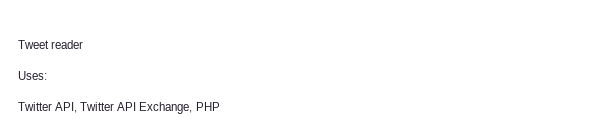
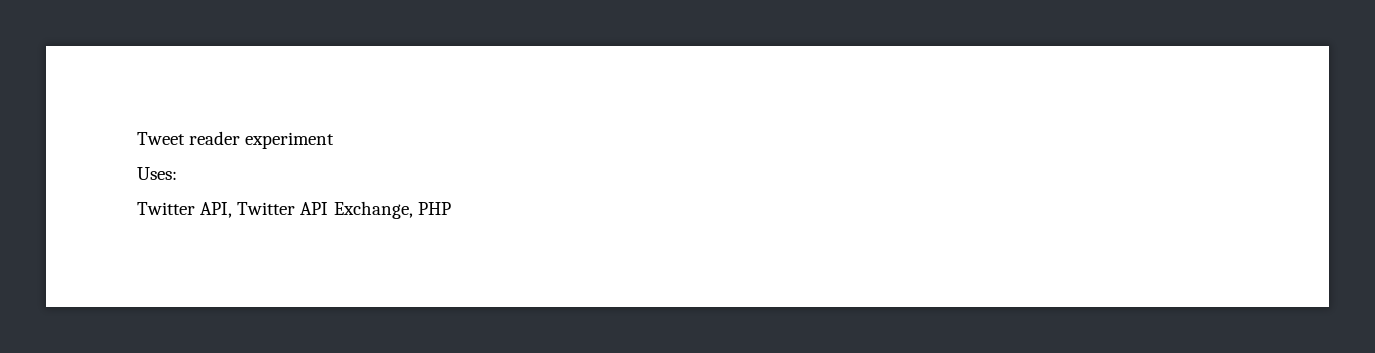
- Tweet reader
+ Tweet reader experiment

